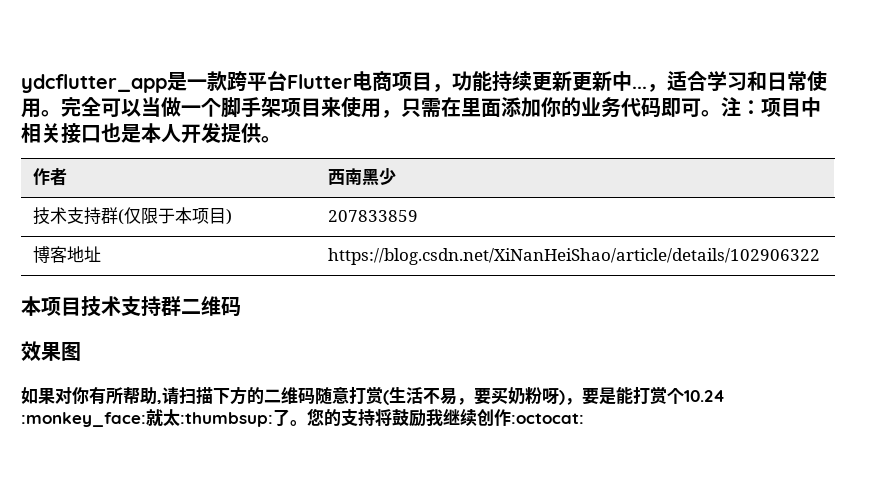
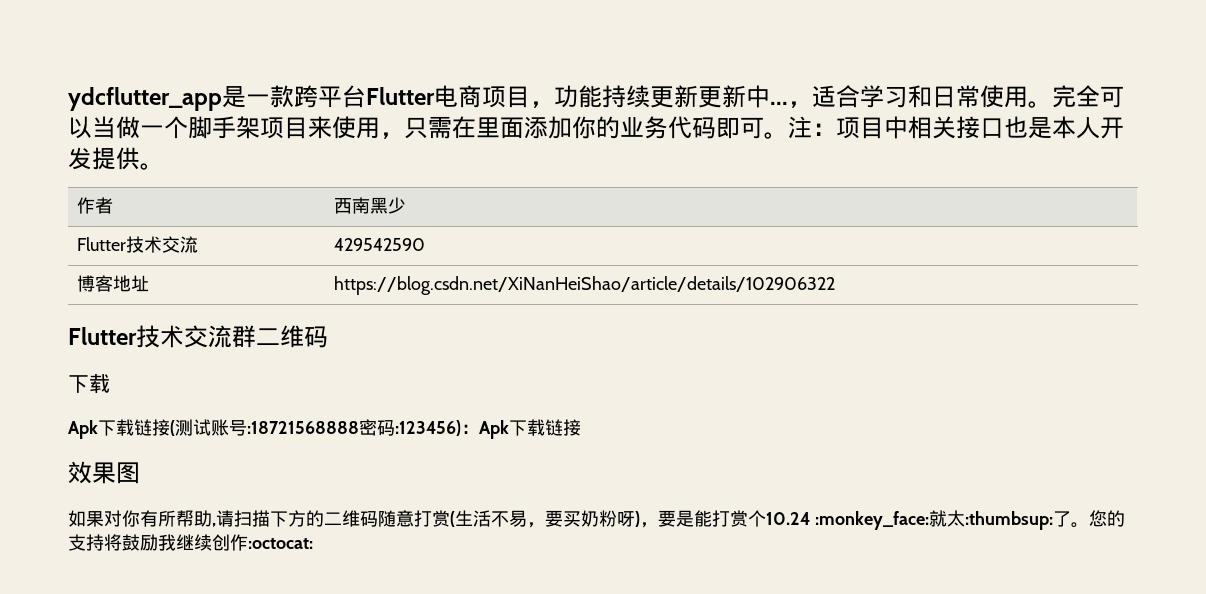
- 技术支持群(仅限于本项目) | 207833859
+ Flutter技术交流 | 429542590
- 本项目技术支持群二维码
+ Flutter技术交流群二维码
+ 下载
+ Apk下载链接(测试账号:18721568888密码:123456)：Apk下载链接

